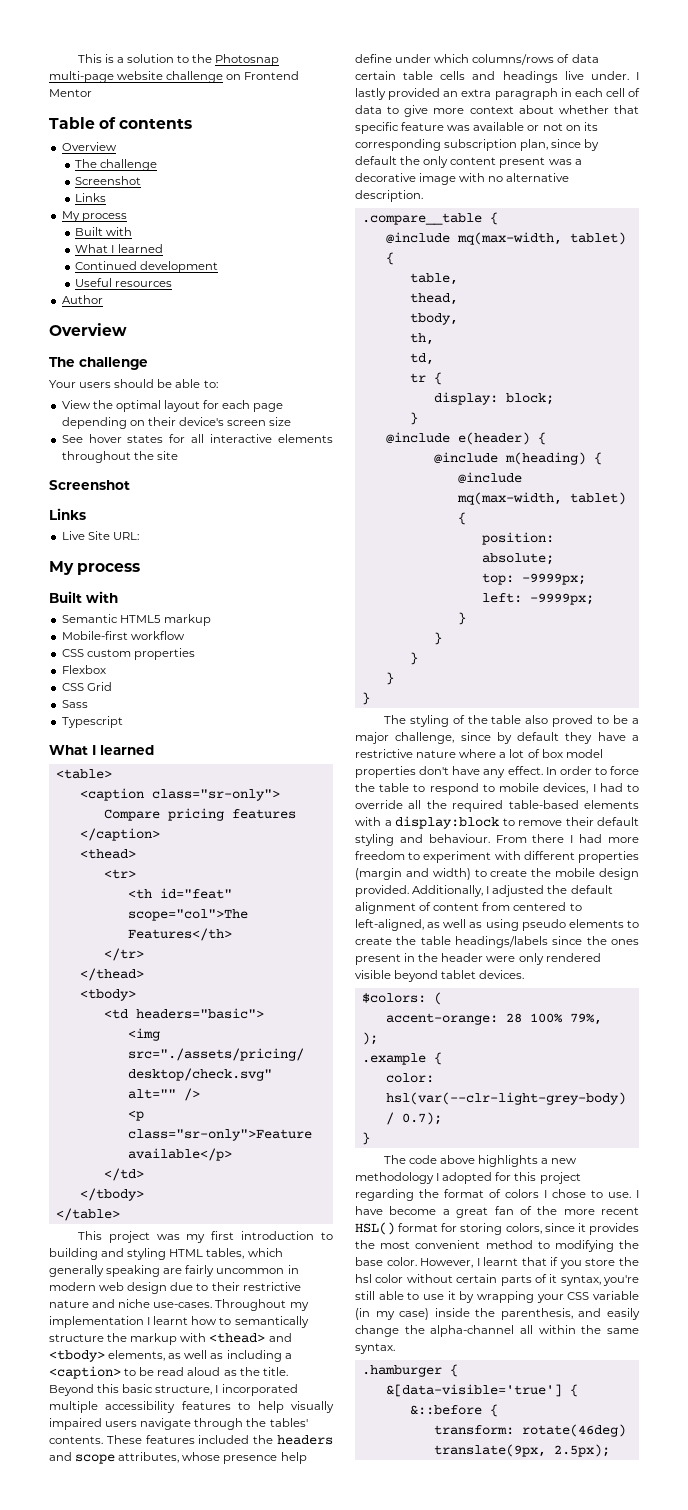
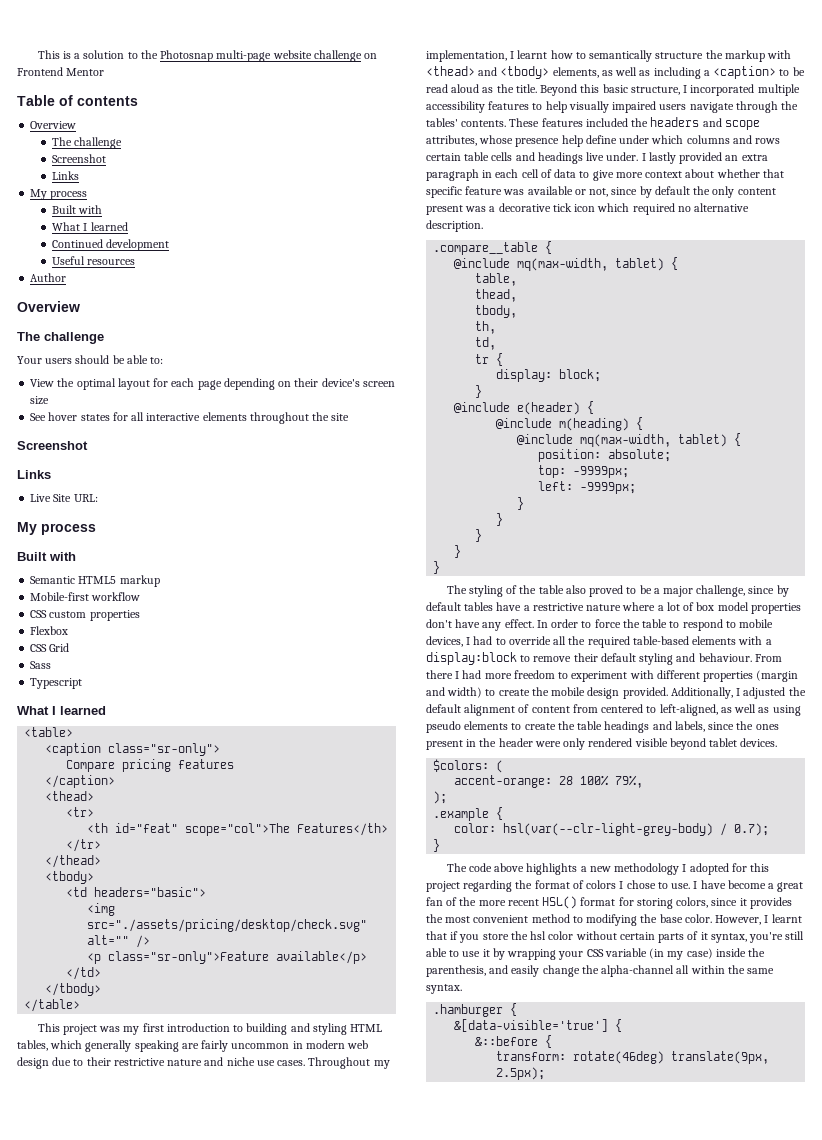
- This project was my first introduction to building and styling HTML tables, which generally speaking are fairly uncommon in modern web design due to their restrictive nature and niche use-cases.
+ This project was my first introduction to building and styling HTML tables, which generally speaking are fairly uncommon in modern web design due to their restrictive nature and niche use cases.
- Throughout my implementation I learnt how to semantically structure the markup with <thead> and <tbody> elements, as well as including a <caption> to be read aloud as the title.
+ Throughout my implementation, I learnt how to semantically structure the markup with <thead> and <tbody> elements, as well as including a <caption> to be read aloud as the title.
- These features included the headers and scope attributes, whose presence help define under which columns/rows of data certain table cells and headings live under.
+ These features included the headers and scope attributes, whose presence help define under which columns and rows certain table cells and headings live under.
- I lastly provided an extra paragraph in each cell of data to give more context about whether that specific feature was available or not on its corresponding subscription plan, since by default the only content present was a decorative image with no alternative description.
+ I lastly provided an extra paragraph in each cell of data to give more context about whether that specific feature was available or not, since by default the only content present was a decorative tick icon which required no alternative description.
- The styling of the table also proved to be a major challenge, since by default they have a restrictive nature where a lot of box model properties don't have any effect.
+ The styling of the table also proved to be a major challenge, since by default tables have a restrictive nature where a lot of box model properties don't have any effect.
- Additionally, I adjusted the default alignment of content from centered to left-aligned, as well as using pseudo elements to create the table headings/labels since the ones present in the header were only rendered visible beyond tablet devices.
+ Additionally, I adjusted the default alignment of content from centered to left-aligned, as well as using pseudo elements to create the table headings and labels, since the ones present in the header were only rendered visible beyond tablet devices.

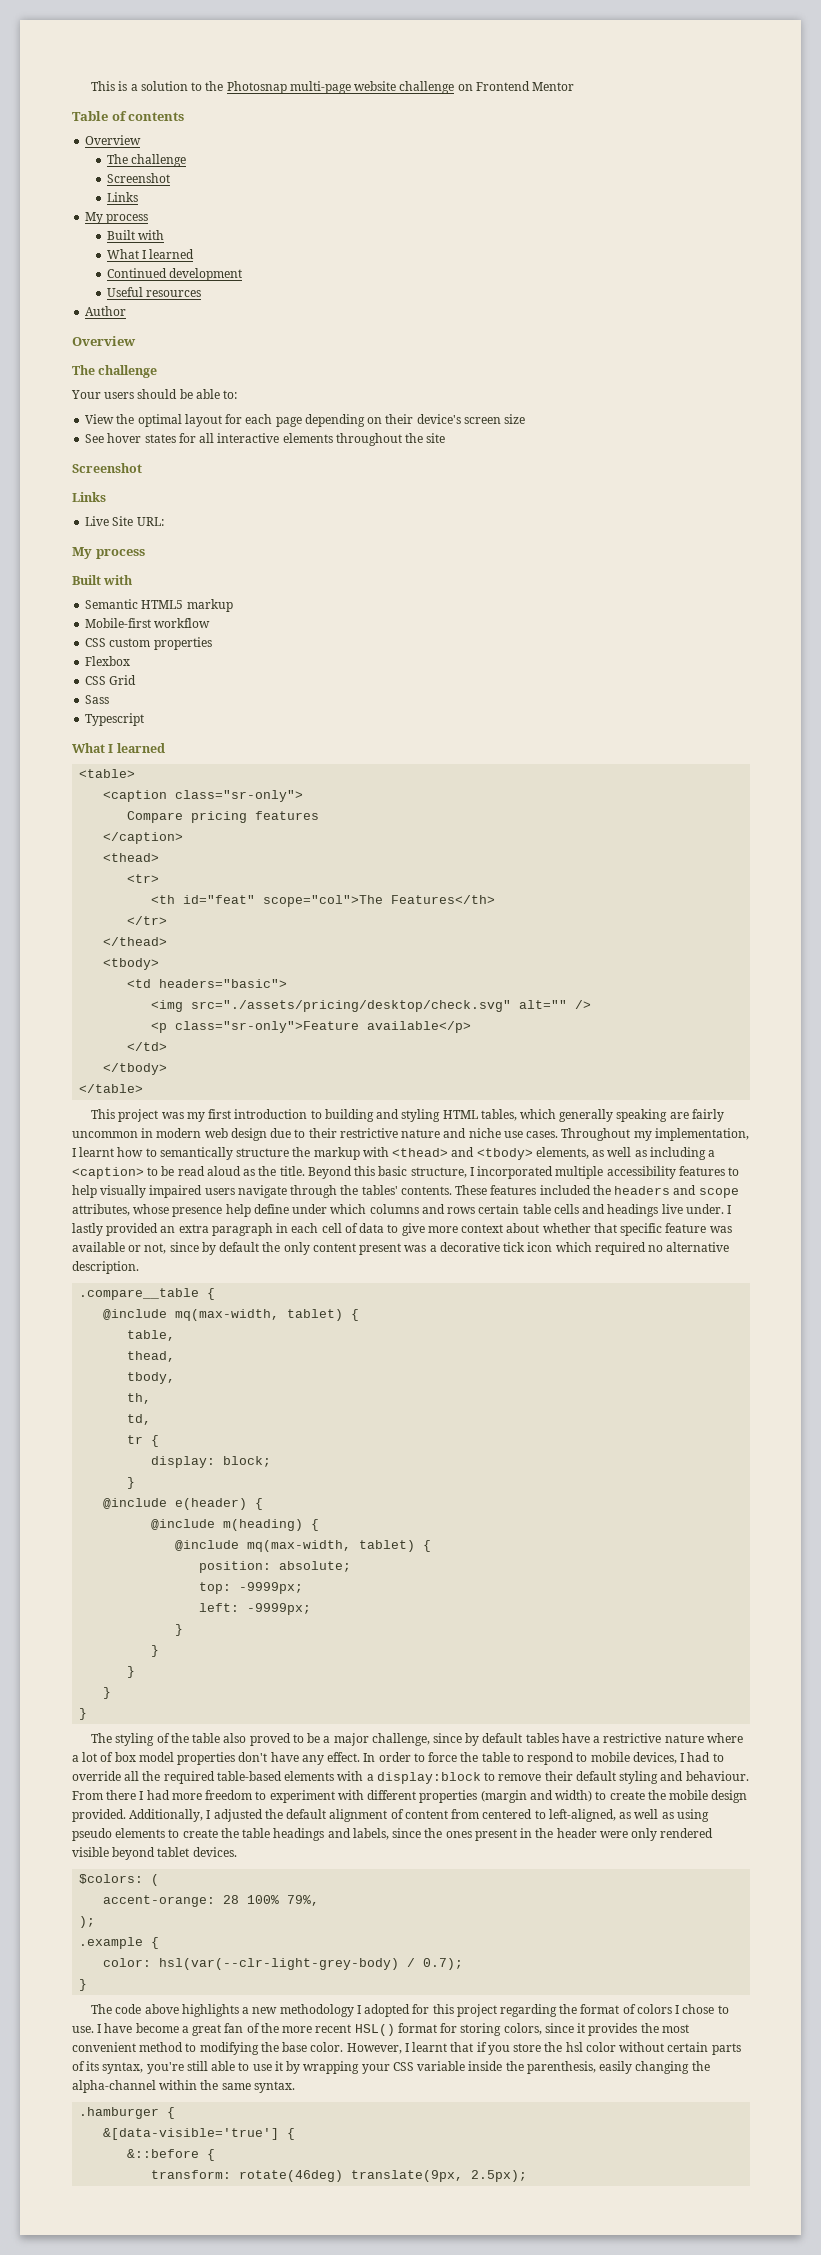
- However, I learnt that if you store the hsl color without certain parts of it syntax, you're still able to use it by wrapping your CSS variable (in my case) inside the parenthesis, and easily change the alpha-channel all within the same syntax.
+ However, I learnt that if you store the hsl color without certain parts of its syntax, you're still able to use it by wrapping your CSS variable inside the parenthesis, easily changing the alpha-channel within the same syntax.

